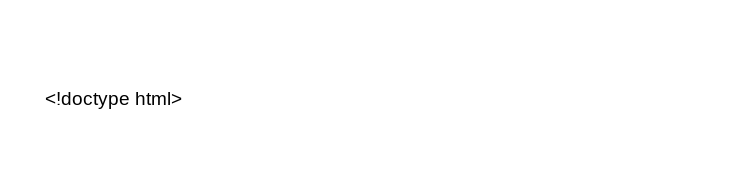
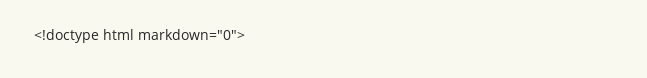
- <!doctype html>
+ <!doctype html markdown="0">

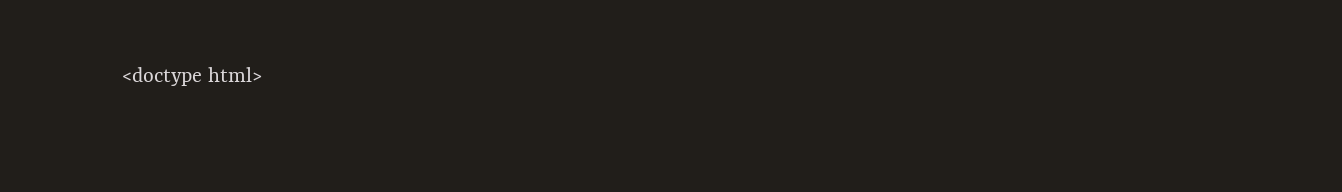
- <!doctype html markdown="0">
+ <doctype html>

